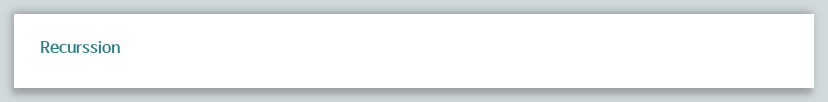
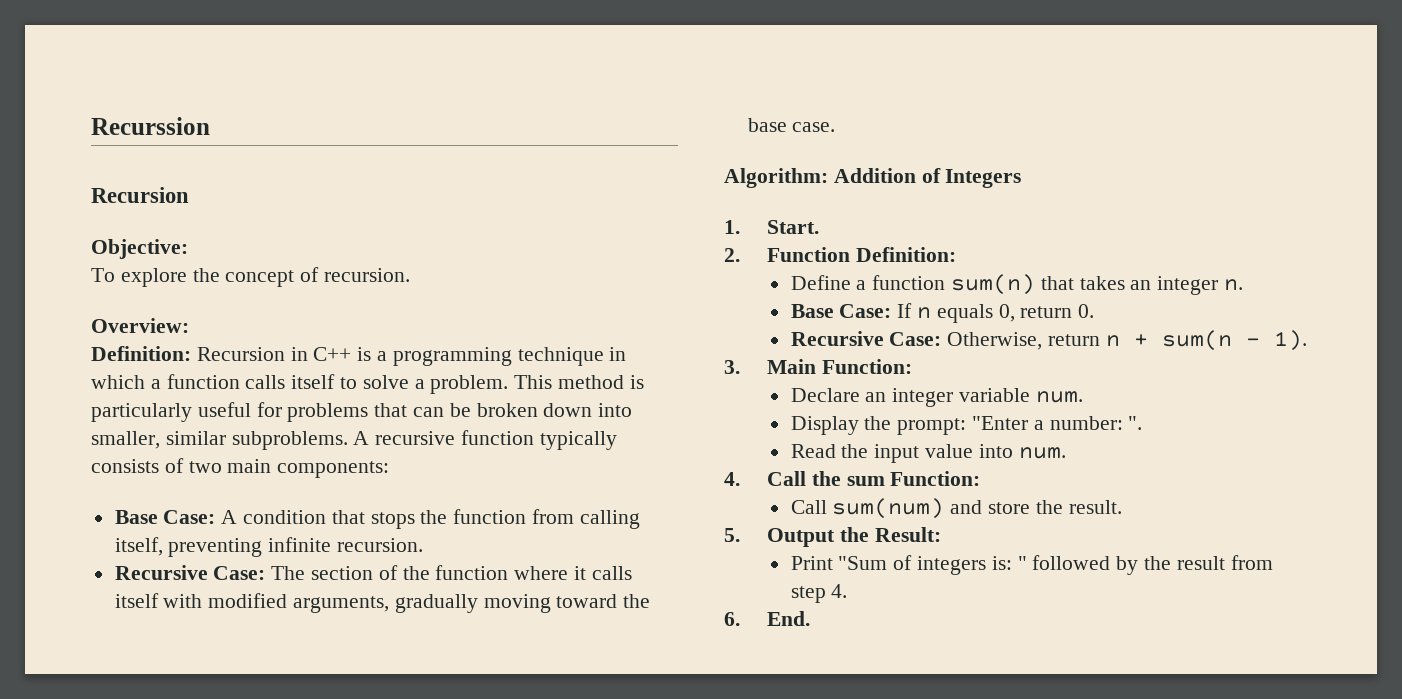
  Recurssion
+ Recursion
+ Objective:
+ To explore the concept of recursion.
+ Overview:
+ Definition: Recursion in C++ is a programming technique in which a function calls itself to solve a problem. This method is particularly useful for problems that can be broken down into smaller, similar subproblems. A recursive function typically consists of two main components:
+ Base Case: A condition that stops the function from calling itself, preventing infinite recursion.
+ Recursive Case: The section of the function where it calls itself with modified arguments, gradually moving toward the base case.
+ Algorithm: Addition of Integers
+ 1. Start.
+ 2. Function Definition:
+ Define a function sum(n) that takes an integer n.
+ Base Case: If n equals 0, return 0.
+ Recursive Case: Otherwise, return n + sum(n - 1).
+ 3. Main Function:
+ Declare an integer variable num.
+ Display the prompt: "Enter a number: ".
+ Read the input value into num.
+ 4. Call the sum Function:
+ Call sum(num) and store the result.
+ 5. Output the Result:
+ Print "Sum of integers is: " followed by the result from step 4.
+ 6. End.

